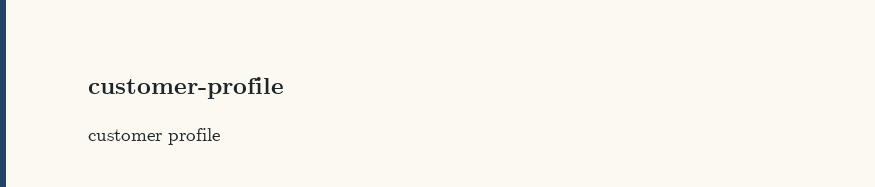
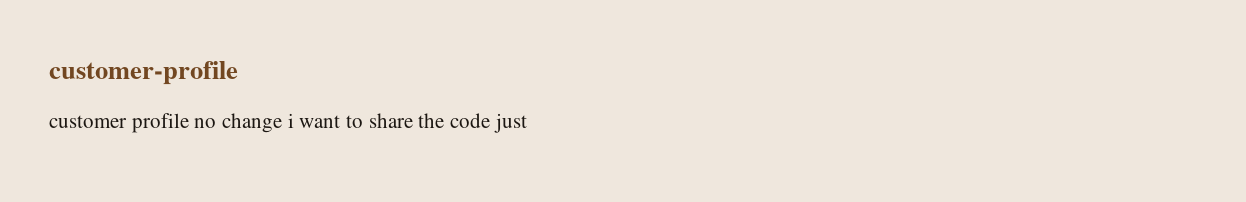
- customer profile
+ customer profile no change i want to share the code just

